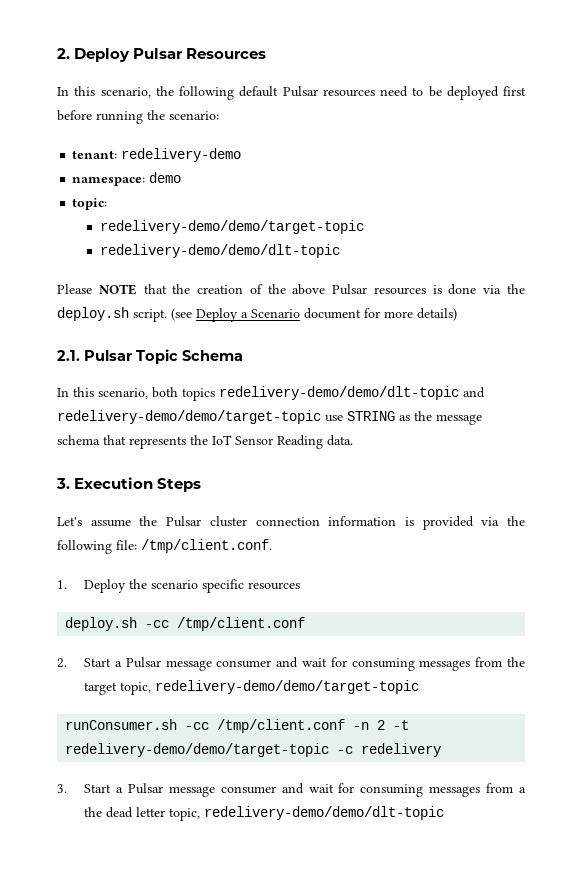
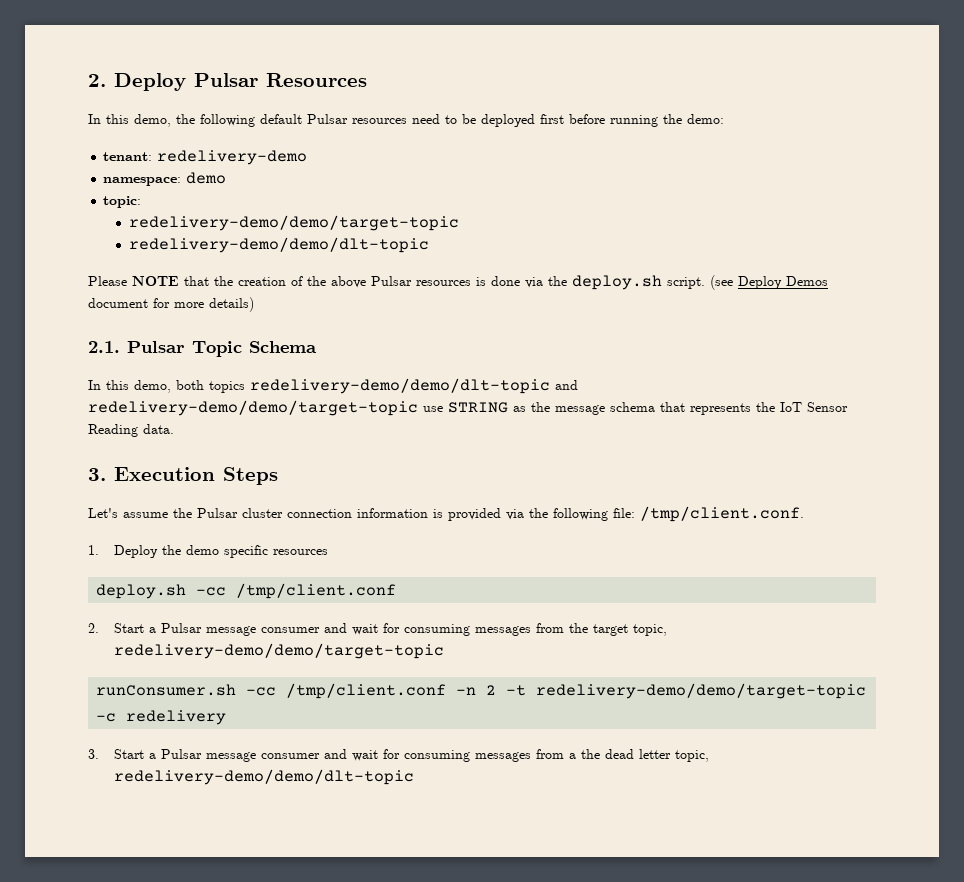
- In this scenario, the following default Pulsar resources need to be deployed first before running the scenario:
+ In this demo, the following default Pulsar resources need to be deployed first before running the demo:
- (see Deploy a Scenario document for more details)
+ (see Deploy Demos document for more details)
- In this scenario, both topics redelivery-demo/demo/dlt-topic and redelivery-demo/demo/target-topic use STRING as the message schema that represents the IoT Sensor Reading data.
+ In this demo, both topics redelivery-demo/demo/dlt-topic and redelivery-demo/demo/target-topic use STRING as the message schema that represents the IoT Sensor Reading data.
- 1. Deploy the scenario specific resources
+ 1. Deploy the demo specific resources

